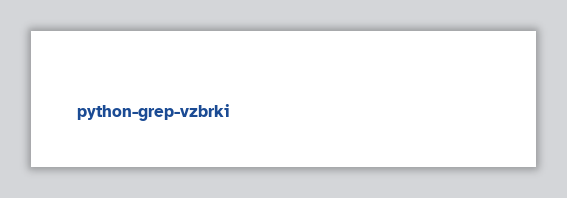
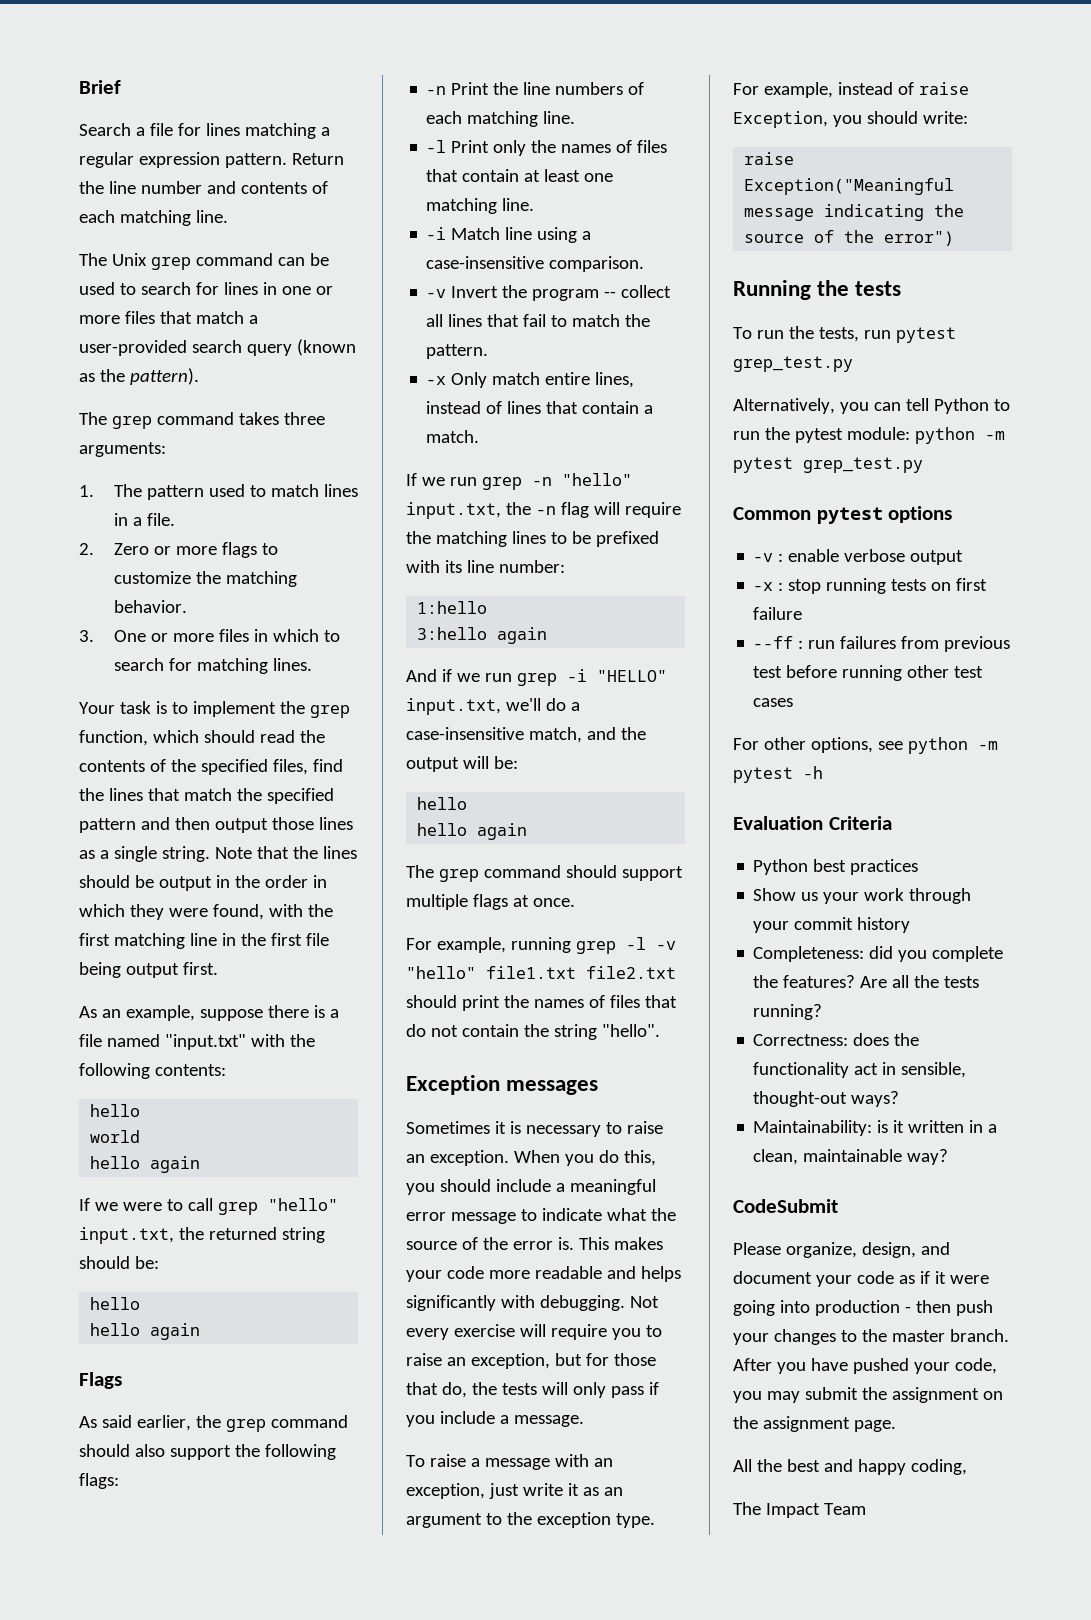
- python-grep-vzbrki
+ Brief
+ Search a file for lines matching a regular expression pattern. Return the line number and contents of each matching line.
+ The Unix grep command can be used to search for lines in one or more files that match a user-provided search query (known as the pattern).
+ The grep command takes three arguments:
+ 1. The pattern used to match lines in a file.
+ 2. Zero or more flags to customize the matching behavior.
+ 3. One or more files in which to search for matching lines.
+ Your task is to implement the grep function, which should read the contents of the specified files, find the lines that match the specified pattern and then output those lines as a single string. Note that the lines should be output in the order in which they were found, with the first matching line in the first file being output first.
+ As an example, suppose there is a file named "input.txt" with the following contents:
+ hello
+ world
+ hello again
+ If we were to call grep "hello" input.txt, the returned string should be:
+ hello
+ hello again
+ Flags
+ As said earlier, the grep command should also support the following flags:
+ -n Print the line numbers of each matching line.
+ -l Print only the names of files that contain at least one matching line.
+ -i Match line using a case-insensitive comparison.
+ -v Invert the program -- collect all lines that fail to match the pattern.
+ -x Only match entire lines, instead of lines that contain a match.
+ If we run grep -n "hello" input.txt, the -n flag will require the matching lines to be prefixed with its line number:
+ 1:hello
+ 3:hello again
+ And if we run grep -i "HELLO" input.txt, we'll do a case-insensitive match, and the output will be:
+ hello
+ hello again
+ The grep command should support multiple flags at once.
+ For example, running grep -l -v "hello" file1.txt file2.txt should print the names of files that do not contain the string "hello".
+ Exception messages
+ Sometimes it is necessary to raise an exception. When you do this, you should include a meaningful error message to indicate what the source of the error is. This makes your code more readable and helps significantly with debugging. Not every exercise will require you to raise an exception, but for those that do, the tests will only pass if you include a message.
+ To raise a message with an exception, just write it as an argument to the exception type. For example, instead of raise Exception, you should write:
+ raise Exception("Meaningful message indicating the source of the error")
+ Running the tests
+ To run the tests, run pytest grep_test.py
+ Alternatively, you can tell Python to run the pytest module: python -m pytest grep_test.py
+ Common pytest options
+ -v : enable verbose output
+ -x : stop running tests on first failure
+ --ff : run failures from previous test before running other test cases
+ For other options, see python -m pytest -h
+ Evaluation Criteria
+ Python best practices
+ Show us your work through your commit history
+ Completeness: did you complete the features? Are all the tests running?
+ Correctness: does the functionality act in sensible, thought-out ways?
+ Maintainability: is it written in a clean, maintainable way?
+ CodeSubmit
+ Please organize, design, and document your code as if it were going into production - then push your changes to the master branch. After you have pushed your code, you may submit the assignment on the assignment page.
+ All the best and happy coding,
+ The Impact Team

